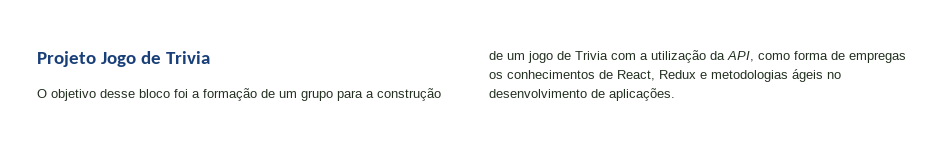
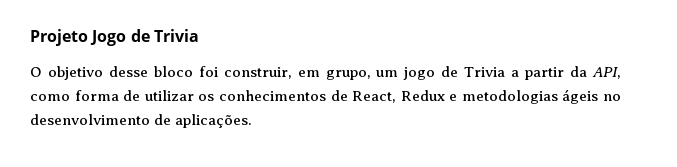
- O objetivo desse bloco foi a formação de um grupo para a construção de um jogo de Trivia com a utilização da API, como forma de empregas os conhecimentos de React, Redux e metodologias ágeis no desenvolvimento de aplicações.
+ O objetivo desse bloco foi construir, em grupo, um jogo de Trivia a partir da API, como forma de utilizar os conhecimentos de React, Redux e metodologias ágeis no desenvolvimento de aplicações.

